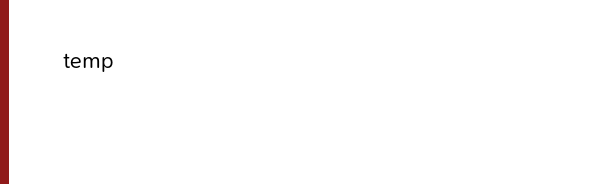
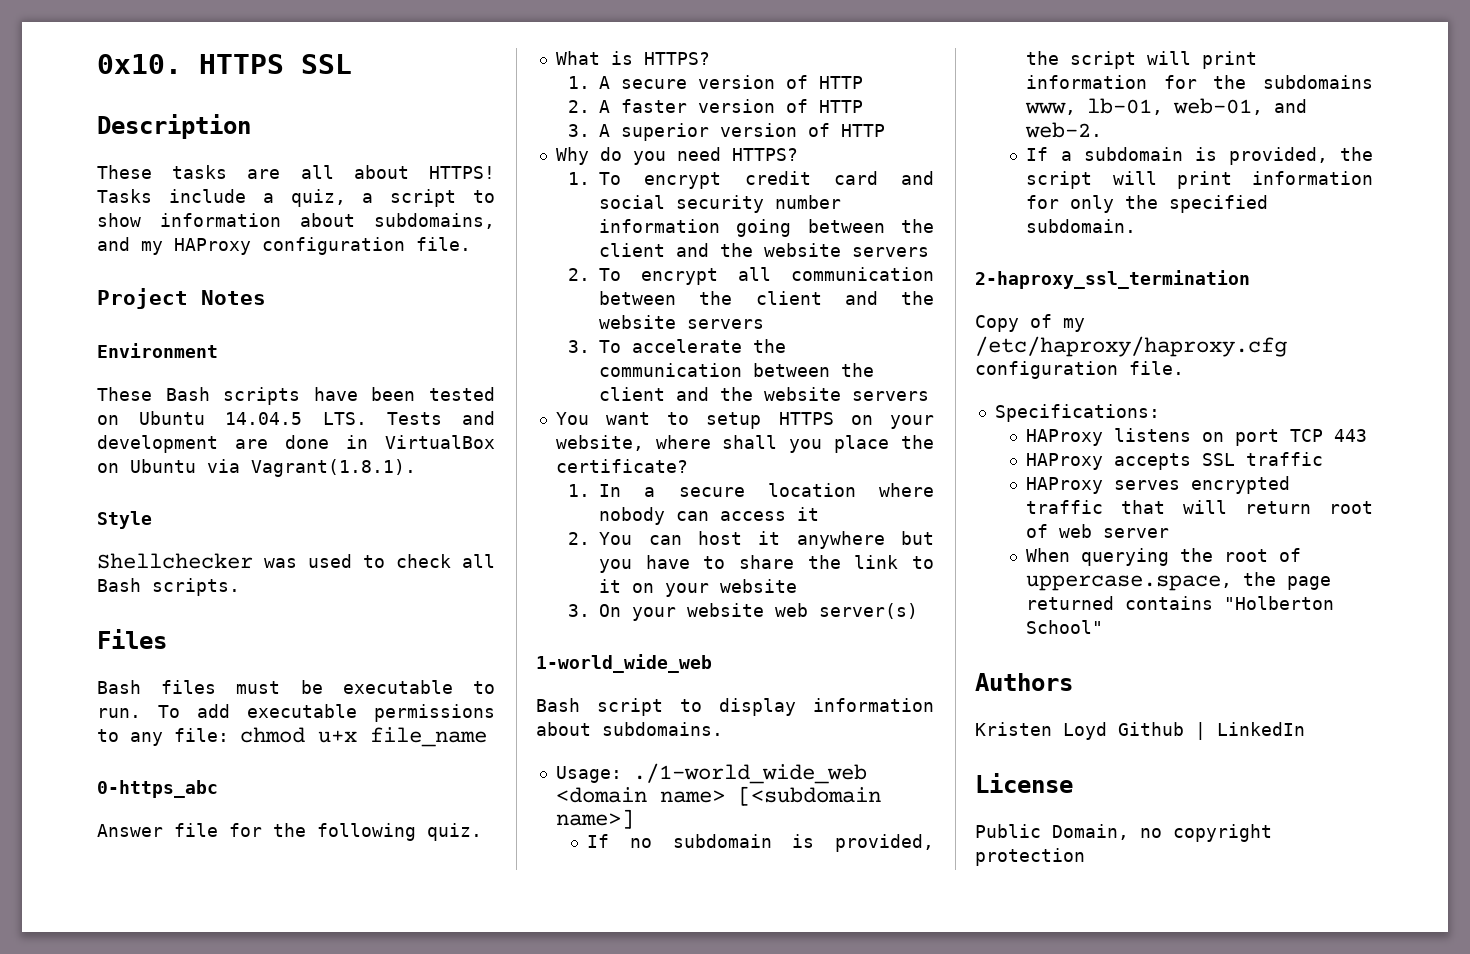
- temp
+ 0x10. HTTPS SSL
+ Description
+ These tasks are all about HTTPS! Tasks include a quiz, a script to show information about subdomains, and my HAProxy configuration file.
+ Project Notes
+ Environment
+ These Bash scripts have been tested on Ubuntu 14.04.5 LTS. Tests and development are done in VirtualBox on Ubuntu via Vagrant(1.8.1).
+ Style
+ Shellchecker was used to check all Bash scripts.
+ Files
+ Bash files must be executable to run. To add executable permissions to any file: chmod u+x file_name
+ 0-https_abc
+ Answer file for the following quiz.
+ What is HTTPS?
+ 1. A secure version of HTTP
+ 2. A faster version of HTTP
+ 3. A superior version of HTTP
+ Why do you need HTTPS?
+ 1. To encrypt credit card and social security number information going between the client and the website servers
+ 2. To encrypt all communication between the client and the website servers
+ 3. To accelerate the communication between the client and the website servers
+ You want to setup HTTPS on your website, where shall you place the certificate?
+ 1. In a secure location where nobody can access it
+ 2. You can host it anywhere but you have to share the link to it on your website
+ 3. On your website web server(s)
+ 1-world_wide_web
+ Bash script to display information about subdomains.
+ Usage: ./1-world_wide_web <domain name> [<subdomain name>]
+ If no subdomain is provided, the script will print information for the subdomains www, lb-01, web-01, and web-2.
+ If a subdomain is provided, the script will print information for only the specified subdomain.
+ 2-haproxy_ssl_termination
+ Copy of my /etc/haproxy/haproxy.cfg configuration file.
+ Specifications:
+ HAProxy listens on port TCP 443
+ HAProxy accepts SSL traffic
+ HAProxy serves encrypted traffic that will return root of web server
+ When querying the root of uppercase.space, the page returned contains "Holberton School"
+ Authors
+ Kristen Loyd Github | LinkedIn
+ License
+ Public Domain, no copyright protection

